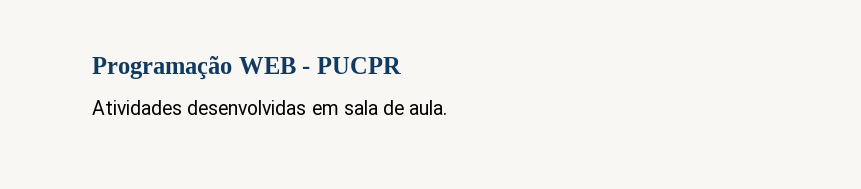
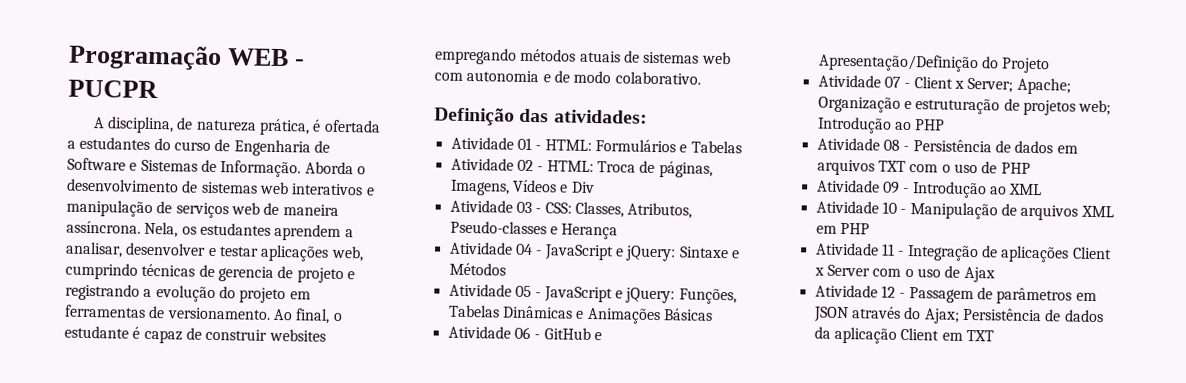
- Atividades desenvolvidas em sala de aula.
+ A disciplina, de natureza prática, é ofertada a estudantes do curso de Engenharia de Software e Sistemas de Informação. Aborda o desenvolvimento de sistemas web interativos e manipulação de serviços web de maneira assíncrona. Nela, os estudantes aprendem a analisar, desenvolver e testar aplicações web, cumprindo técnicas de gerencia de projeto e registrando a evolução do projeto em ferramentas de versionamento. Ao final, o estudante é capaz de construir websites empregando métodos atuais de sistemas web com autonomia e de modo colaborativo.
+ Definição das atividades:
+ Atividade 01 - HTML: Formulários e Tabelas
+ Atividade 02 - HTML: Troca de páginas, Imagens, Vídeos e Div
+ Atividade 03 - CSS: Classes, Atributos, Pseudo-classes e Herança
+ Atividade 04 - JavaScript e jQuery: Sintaxe e Métodos
+ Atividade 05 - JavaScript e jQuery: Funções, Tabelas Dinâmicas e Animações Básicas
+ Atividade 06 - GitHub e Apresentação/Definição do Projeto
+ Atividade 07 - Client x Server; Apache; Organização e estruturação de projetos web; Introdução ao PHP
+ Atividade 08 - Persistência de dados em arquivos TXT com o uso de PHP
+ Atividade 09 - Introdução ao XML
+ Atividade 10 - Manipulação de arquivos XML em PHP
+ Atividade 11 - Integração de aplicações Client x Server com o uso de Ajax
+ Atividade 12 - Passagem de parâmetros em JSON através do Ajax; Persistência de dados da aplicação Client em TXT

